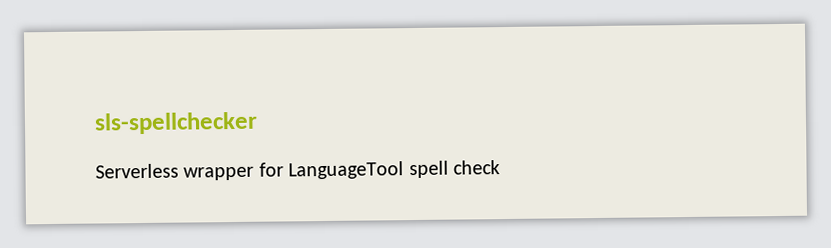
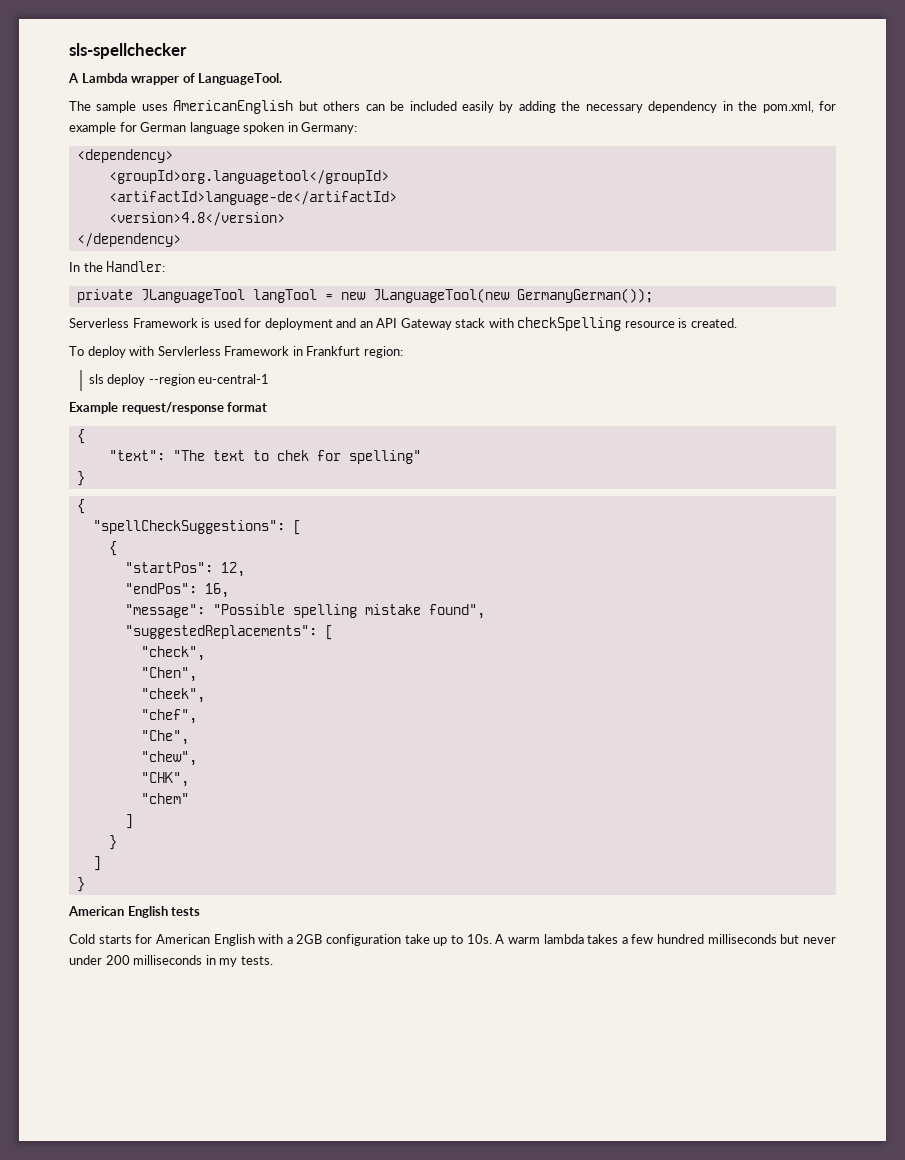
- Serverless wrapper for LanguageTool spell check
+ A Lambda wrapper of LanguageTool.
+ The sample uses AmericanEnglish but others can be included easily by adding the necessary dependency in the pom.xml, for example for German language spoken in Germany:
+ <dependency>
+ <groupId>org.languagetool</groupId>
+ <artifactId>language-de</artifactId>
+ <version>4.8</version>
+ </dependency>
+ In the Handler:
+ private JLanguageTool langTool = new JLanguageTool(new GermanyGerman());
+ Serverless Framework is used for deployment and an API Gateway stack with checkSpelling resource is created.
+ To deploy with Servlerless Framework in Frankfurt region:
+ sls deploy --region eu-central-1
+ Example request/response format
+ {
+ "text": "The text to chek for spelling"
+ }
+ {
+ "spellCheckSuggestions": [
+ {
+ "startPos": 12,
+ "endPos": 16,
+ "message": "Possible spelling mistake found",
+ "suggestedReplacements": [
+ "check",
+ "Chen",
+ "cheek",
+ "chef",
+ "Che",
+ "chew",
+ "CHK",
+ "chem"
+ ]
+ }
+ ]
+ }
+ American English tests
+ Cold starts for American English with a 2GB configuration take up to 10s. A warm lambda takes a few hundred milliseconds but never under 200 milliseconds in my tests.

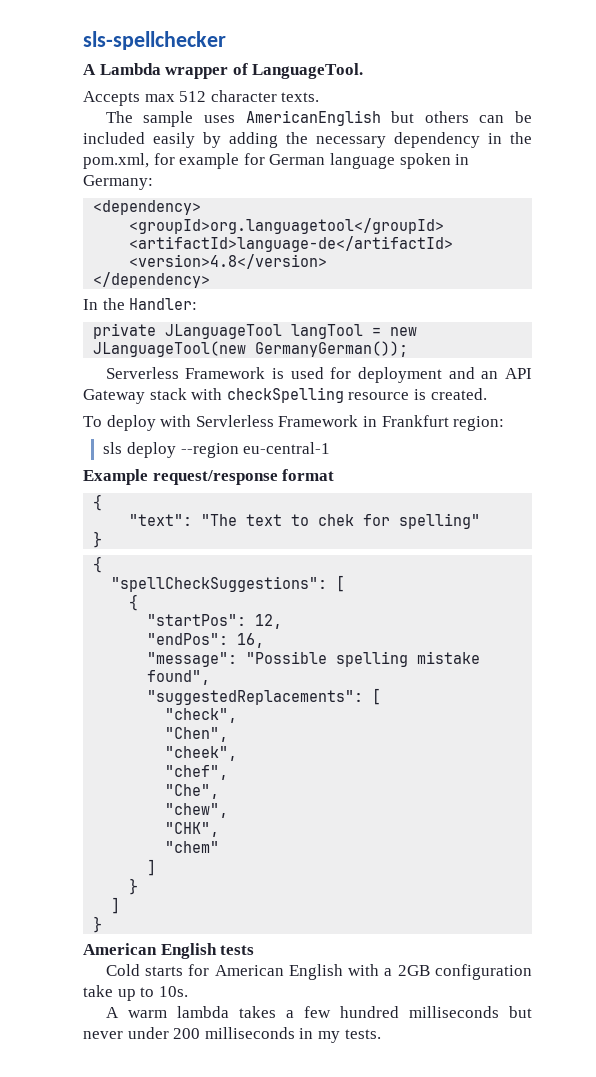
+ Accepts max 512 character texts.
- Cold starts for American English with a 2GB configuration take up to 10s. A warm lambda takes a few hundred milliseconds but never under 200 milliseconds in my tests.
+ Cold starts for American English with a 2GB configuration take up to 10s.
+ A warm lambda takes a few hundred milliseconds but never under 200 milliseconds in my tests.

